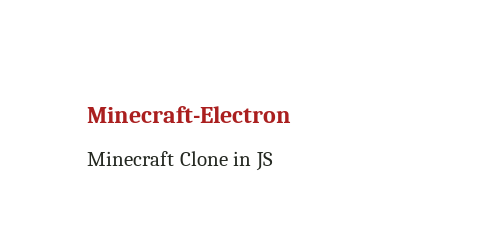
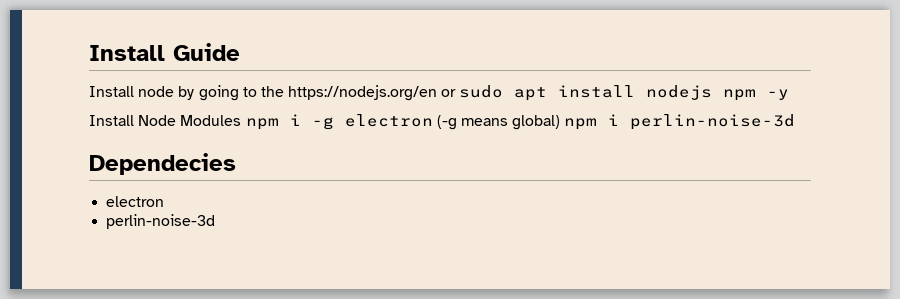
- Minecraft-Electron
- Minecraft Clone in JS
+ Install Guide
+ Install node by going to the https://nodejs.org/en or sudo apt install nodejs npm -y
+ Install Node Modules npm i -g electron (-g means global) npm i perlin-noise-3d
+ Dependecies
+ electron
+ perlin-noise-3d

